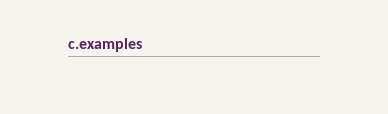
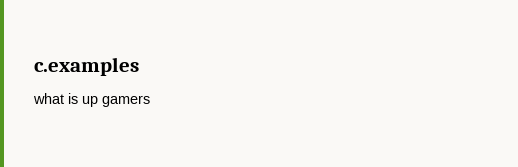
+ what is up gamers

